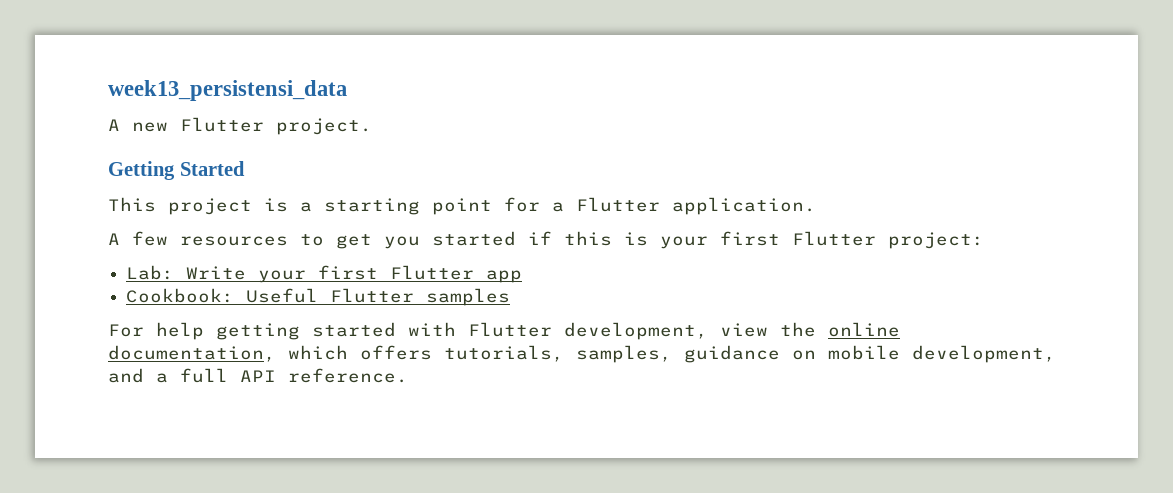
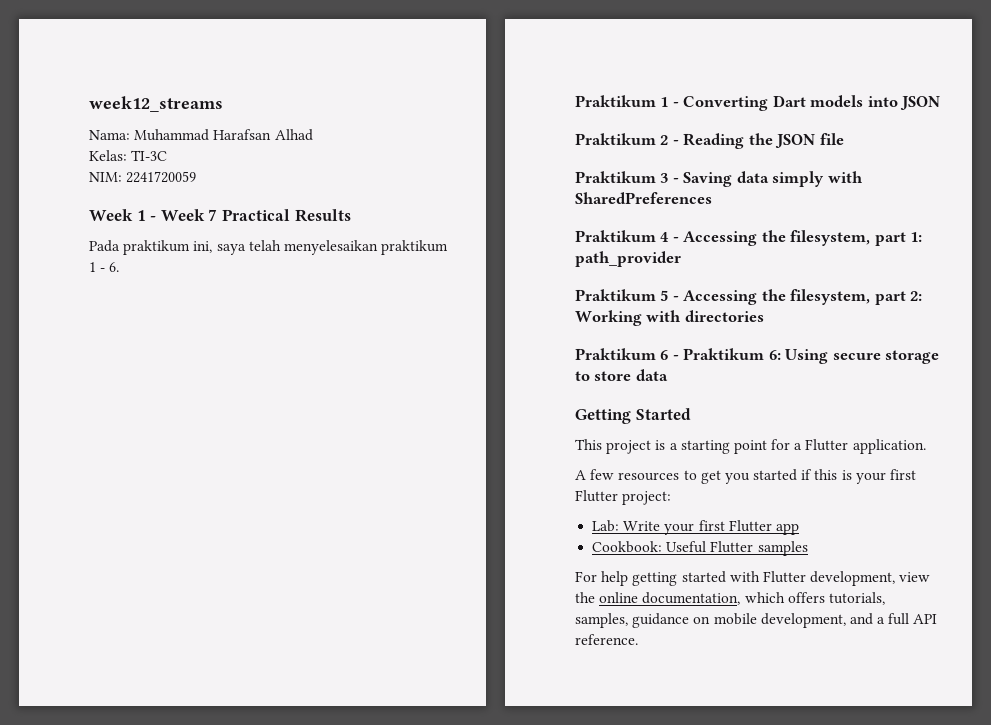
- week13_persistensi_data
- A new Flutter project.
+ week12_streams
+ Nama: Muhammad Harafsan Alhad
+ Kelas: TI-3C
+ NIM: 2241720059
+ Week 1 - Week 7 Practical Results
+ Pada praktikum ini, saya telah menyelesaikan praktikum 1 - 6.
+ Praktikum 1 - Converting Dart models into JSON
+ Praktikum 2 - Reading the JSON file
+ Praktikum 3 - Saving data simply with SharedPreferences
+ Praktikum 4 - Accessing the filesystem, part 1: path_provider
+ Praktikum 5 - Accessing the filesystem, part 2: Working with directories
+ Praktikum 6 - Praktikum 6: Using secure storage to store data

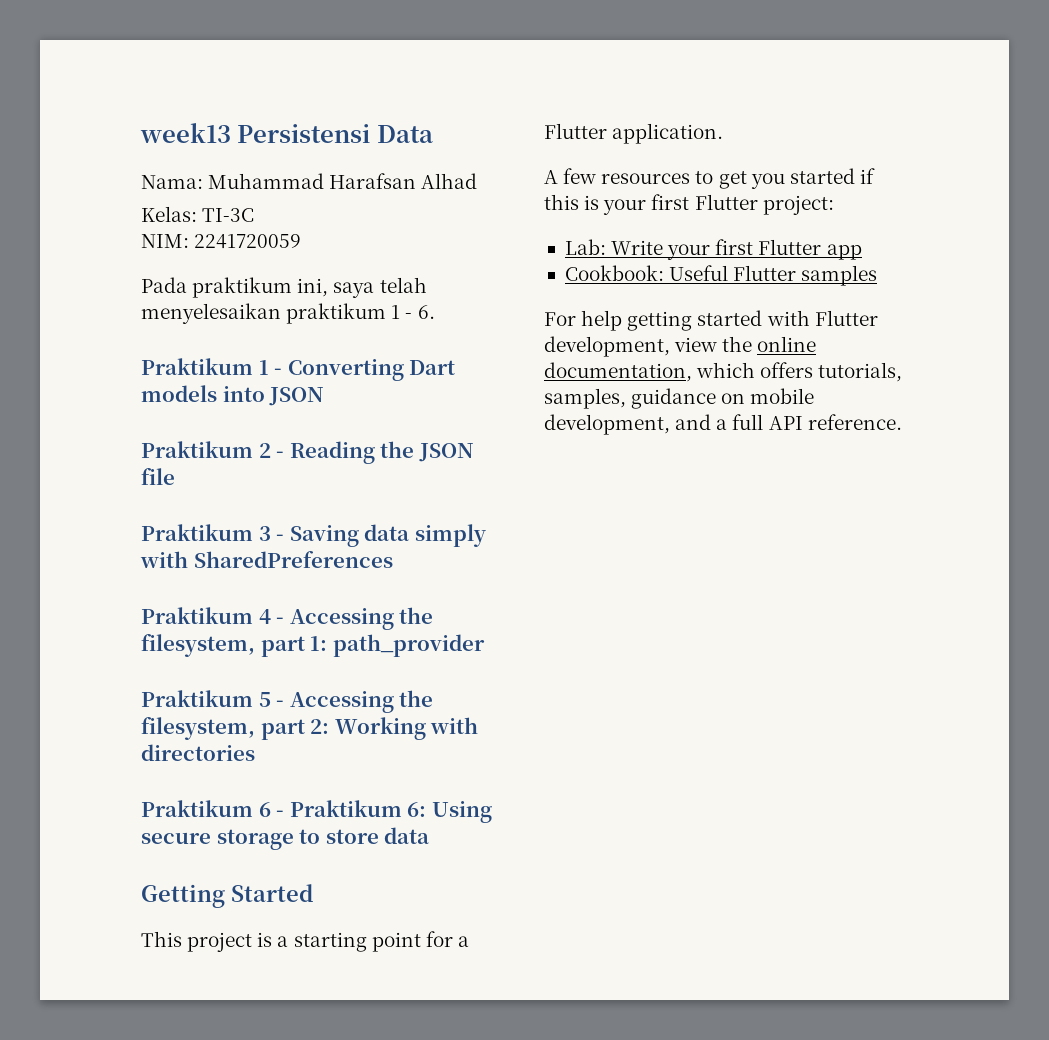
- week12_streams
+ week13 Persistensi Data
- Week 1 - Week 7 Practical Results

